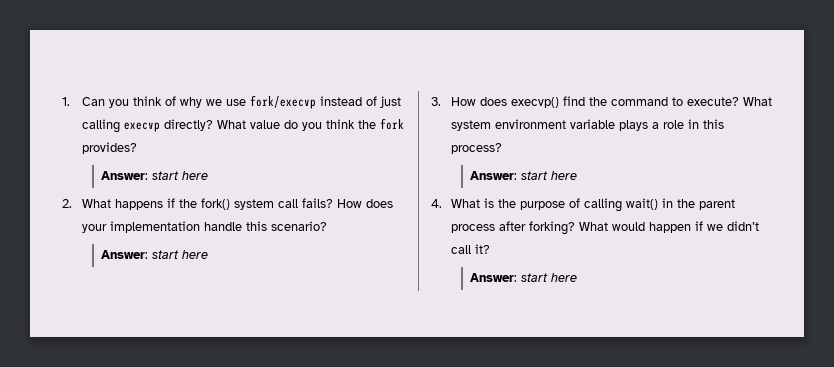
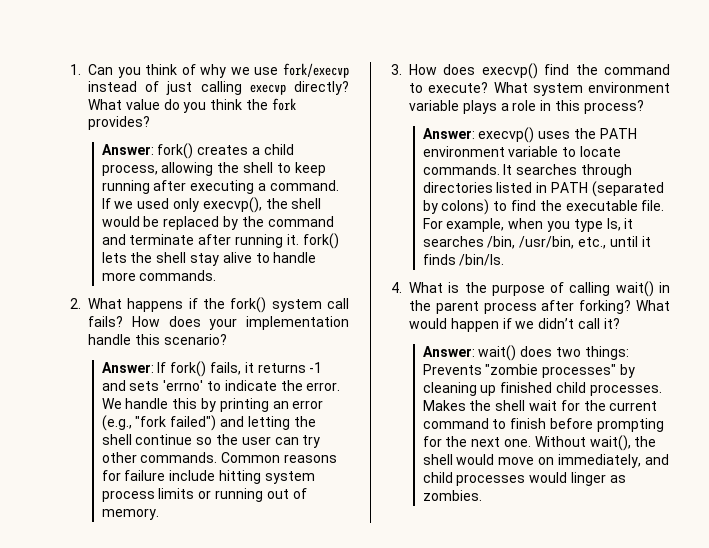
  What value do you think the fork provides?
- Answer: start here
+ Answer: fork() creates a child process, allowing the shell to keep running after executing a command. If we used only execvp(), the shell would be replaced by the command and terminate after running it. fork() lets the shell stay alive to handle more commands.
  How does your implementation handle this scenario?
- Answer: start here
+ Answer: If fork() fails, it returns -1 and sets 'errno' to indicate the error. We handle this by printing an error (e.g., "fork failed") and letting the shell continue so the user can try other commands. Common reasons for failure include hitting system process limits or running out of memory.
  What system environment variable plays a role in this process?
- Answer: start here
+ Answer: execvp() uses the PATH environment variable to locate commands. It searches through directories listed in PATH (separated by colons) to find the executable file. For example, when you type ls, it searches /bin, /usr/bin, etc., until it finds /bin/ls.
  What would happen if we didn’t call it?
- Answer: start here
+ Answer: wait() does two things: Prevents "zombie processes" by cleaning up finished child processes. Makes the shell wait for the current command to finish before prompting for the next one. Without wait(), the shell would move on immediately, and child processes would linger as zombies.

